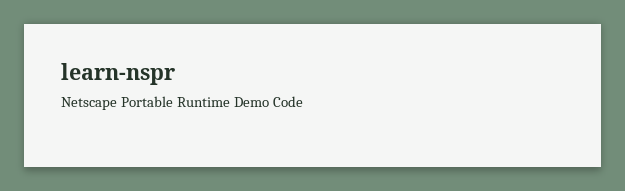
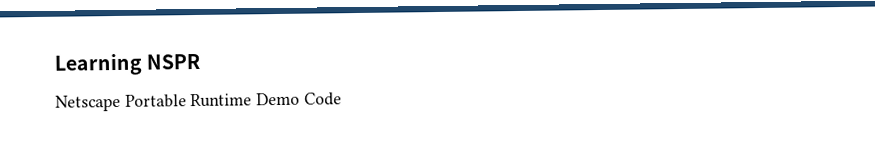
- learn-nspr
+ Learning NSPR

